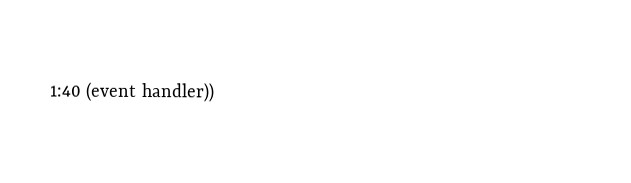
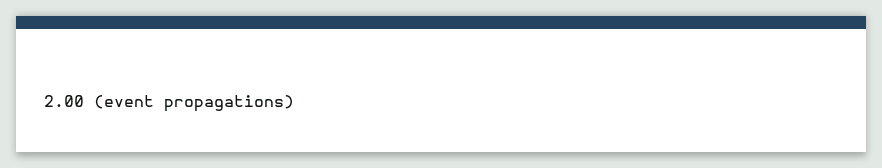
- 1:40 (event handler))
+ 2.00 (event propagations)

